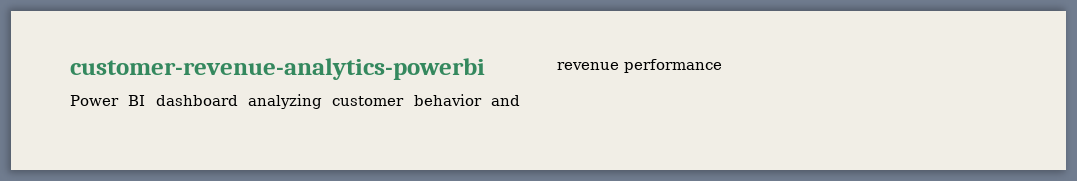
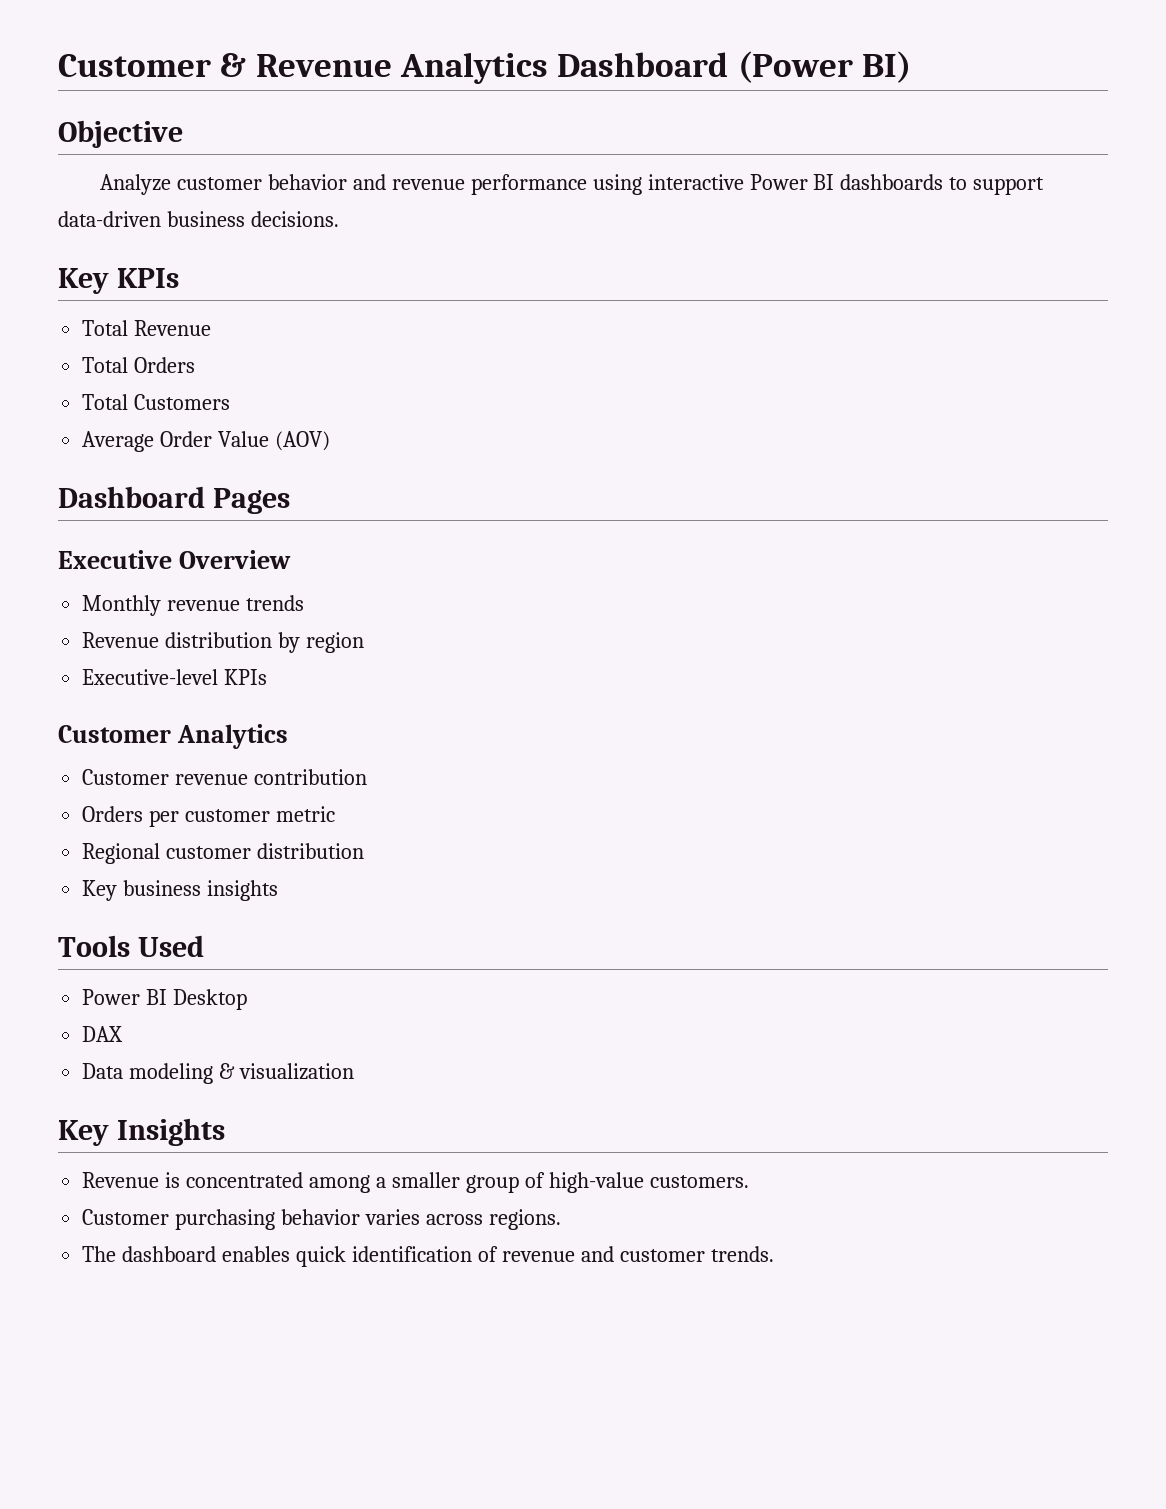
- customer-revenue-analytics-powerbi
- Power BI dashboard analyzing customer behavior and revenue performance
+ Customer & Revenue Analytics Dashboard (Power BI)
+ Objective
+ Analyze customer behavior and revenue performance using interactive Power BI dashboards to support data-driven business decisions.
+ Key KPIs
+ Total Revenue
+ Total Orders
+ Total Customers
+ Average Order Value (AOV)
+ Dashboard Pages
+ Executive Overview
+ Monthly revenue trends
+ Revenue distribution by region
+ Executive-level KPIs
+ Customer Analytics
+ Customer revenue contribution
+ Orders per customer metric
+ Regional customer distribution
+ Key business insights
+ Tools Used
+ Power BI Desktop
+ DAX
+ Data modeling & visualization
+ Key Insights
+ Revenue is concentrated among a smaller group of high-value customers.
+ Customer purchasing behavior varies across regions.
+ The dashboard enables quick identification of revenue and customer trends.

